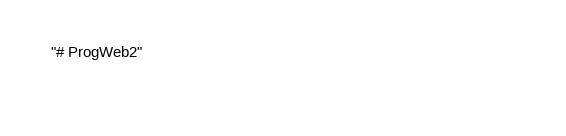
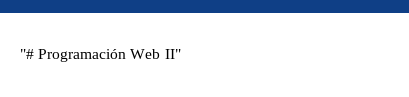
- "# ProgWeb2"
+ "# Programación Web II"

